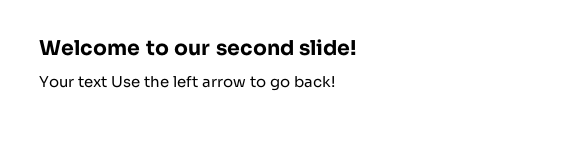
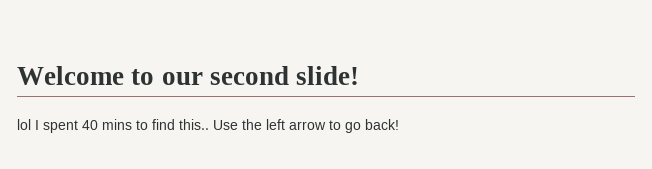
- Your text Use the left arrow to go back!
+ lol I spent 40 mins to find this.. Use the left arrow to go back!

